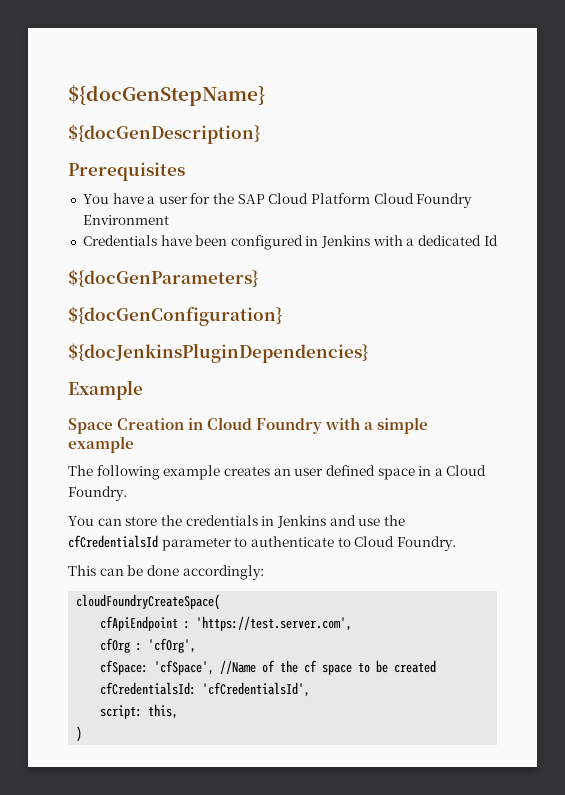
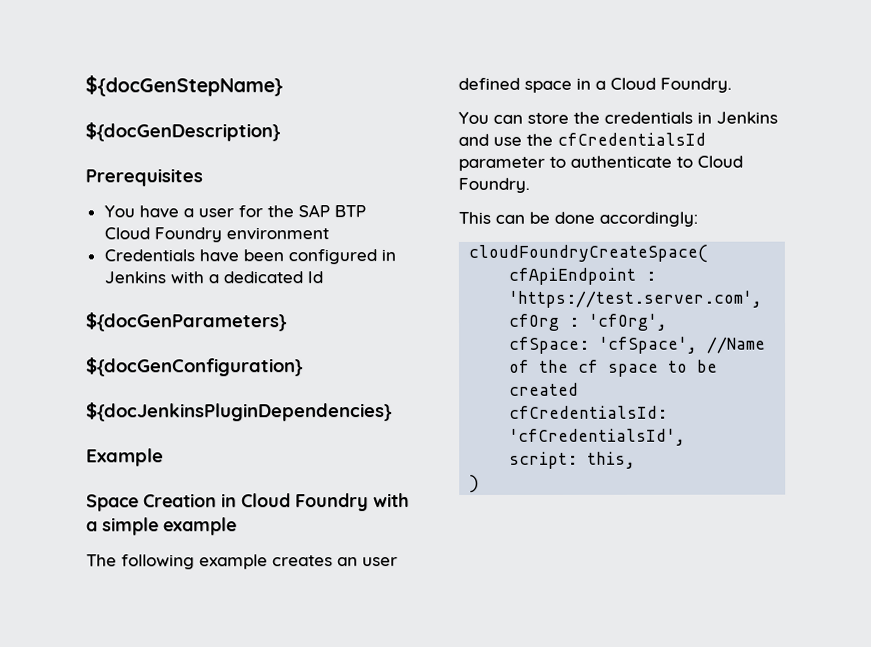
- You have a user for the SAP Cloud Platform Cloud Foundry Environment
+ You have a user for the SAP BTP Cloud Foundry environment

